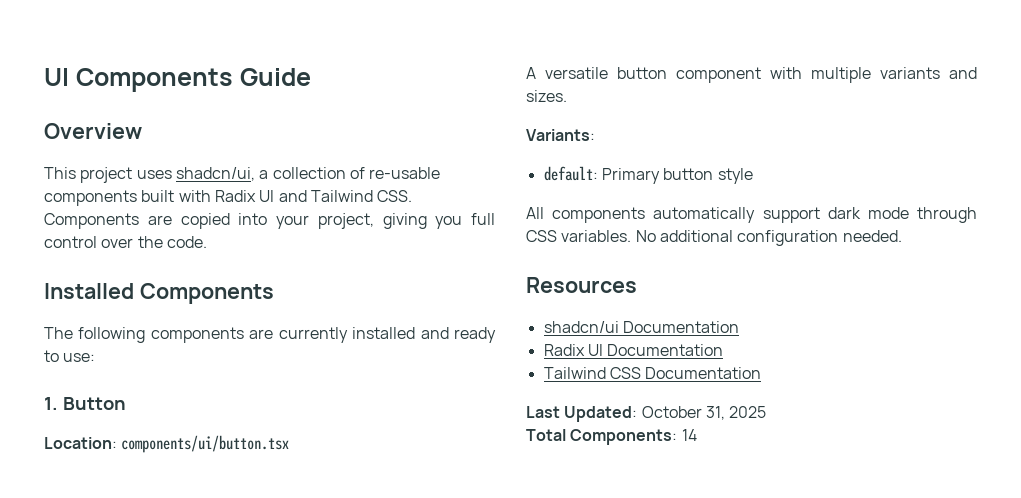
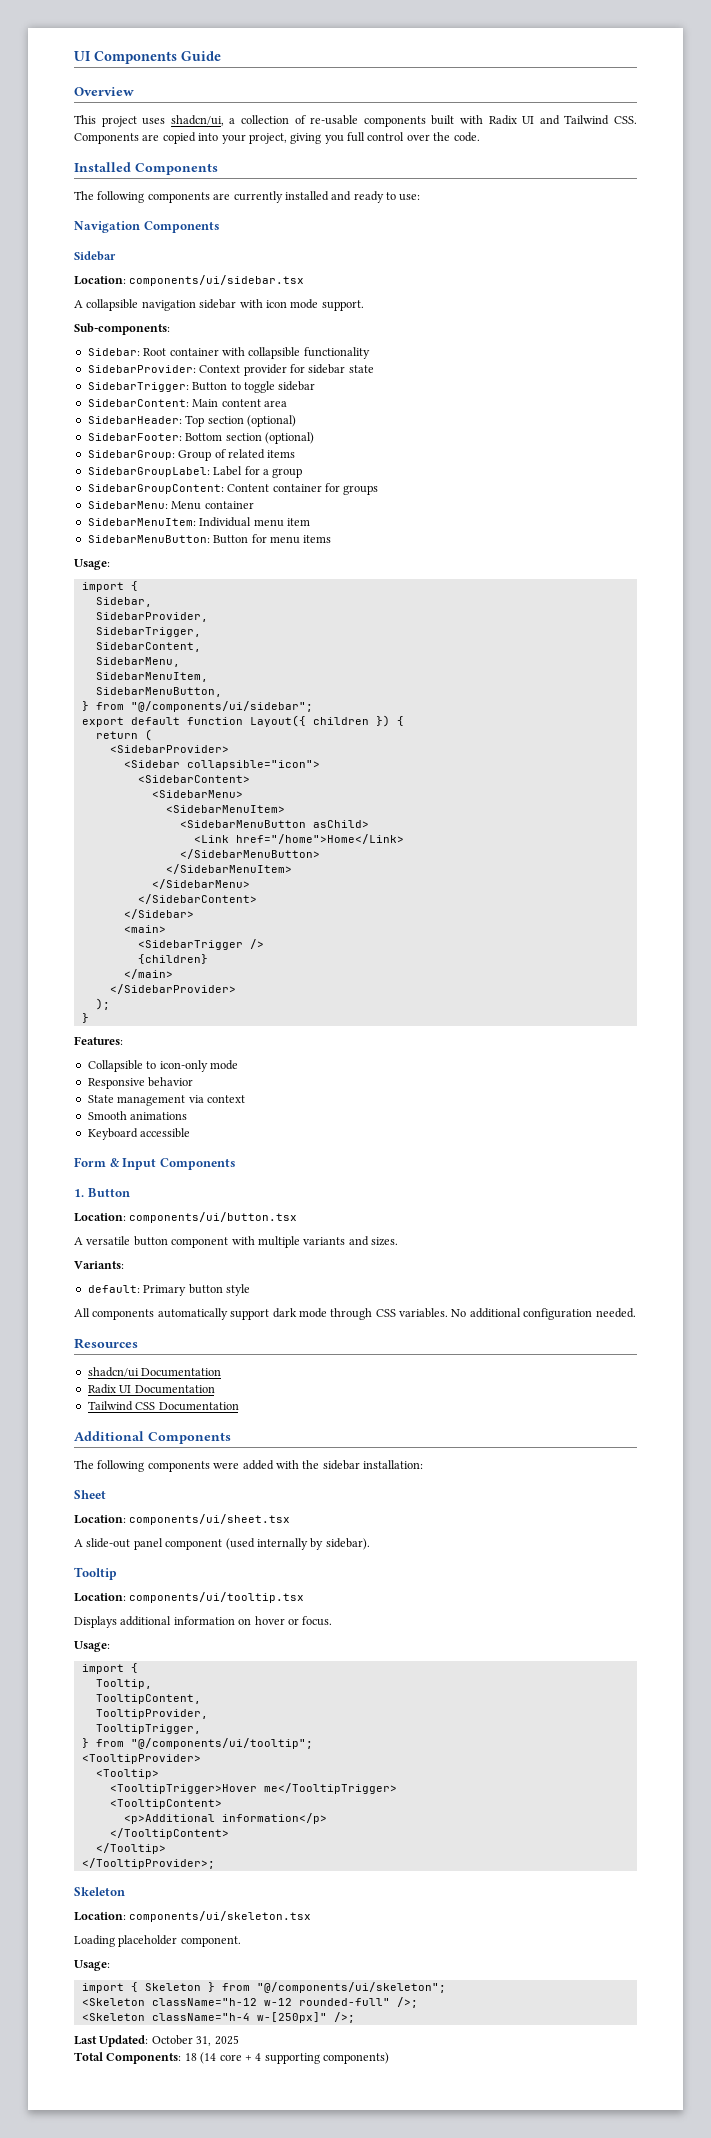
+ Navigation Components
+ Sidebar
+ Location: components/ui/sidebar.tsx
+ A collapsible navigation sidebar with icon mode support.
+ Sub-components:
+ Sidebar: Root container with collapsible functionality
+ SidebarProvider: Context provider for sidebar state
+ SidebarTrigger: Button to toggle sidebar
+ SidebarContent: Main content area
+ SidebarHeader: Top section (optional)
+ SidebarFooter: Bottom section (optional)
+ SidebarGroup: Group of related items
+ SidebarGroupLabel: Label for a group
+ SidebarGroupContent: Content container for groups
+ SidebarMenu: Menu container
+ SidebarMenuItem: Individual menu item
+ SidebarMenuButton: Button for menu items
+ Usage:
+ import {
+ Sidebar,
+ SidebarProvider,
+ SidebarTrigger,
+ SidebarContent,
+ SidebarMenu,
+ SidebarMenuItem,
+ SidebarMenuButton,
+ } from "@/components/ui/sidebar";
+ export default function Layout({ children }) {
+ return (
+ <SidebarProvider>
+ <Sidebar collapsible="icon">
+ <SidebarContent>
+ <SidebarMenu>
+ <SidebarMenuItem>
+ <SidebarMenuButton asChild>
+ <Link href="/home">Home</Link>
+ </SidebarMenuButton>
+ </SidebarMenuItem>
+ </SidebarMenu>
+ </SidebarContent>
+ </Sidebar>
+ <main>
+ <SidebarTrigger />
+ {children}
+ </main>
+ </SidebarProvider>
+ );
+ }
+ Features:
+ Collapsible to icon-only mode
+ Responsive behavior
+ State management via context
+ Smooth animations
+ Keyboard accessible
+ Form & Input Components
+ Additional Components
+ The following components were added with the sidebar installation:
+ Sheet
+ Location: components/ui/sheet.tsx
+ A slide-out panel component (used internally by sidebar).
+ Tooltip
+ Location: components/ui/tooltip.tsx
+ Displays additional information on hover or focus.
+ Usage:
+ import {
+ Tooltip,
+ TooltipContent,
+ TooltipProvider,
+ TooltipTrigger,
+ } from "@/components/ui/tooltip";
+ <TooltipProvider>
+ <Tooltip>
+ <TooltipTrigger>Hover me</TooltipTrigger>
+ <TooltipContent>
+ <p>Additional information</p>
+ </TooltipContent>
+ </Tooltip>
+ </TooltipProvider>;
+ Skeleton
+ Location: components/ui/skeleton.tsx
+ Loading placeholder component.
+ Usage:
+ import { Skeleton } from "@/components/ui/skeleton";
+ <Skeleton className="h-12 w-12 rounded-full" />;
+ <Skeleton className="h-4 w-[250px]" />;
- Total Components: 14
+ Total Components: 18 (14 core + 4 supporting components)

